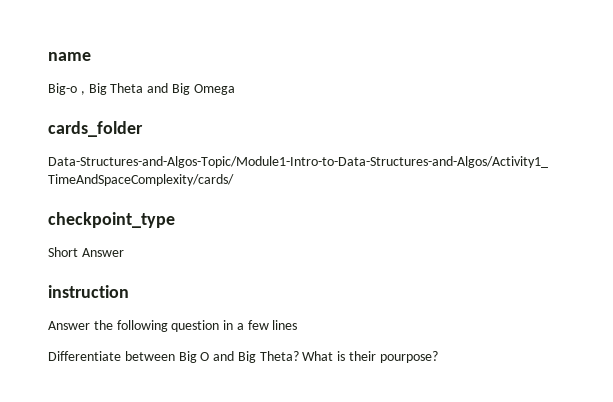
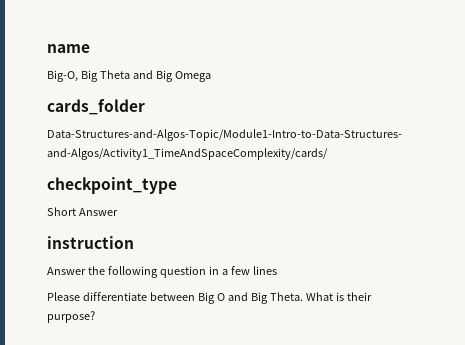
- Big-o , Big Theta and Big Omega
+ Big-O, Big Theta and Big Omega
- Differentiate between Big O and Big Theta?
+ Please differentiate between Big O and Big Theta.
- What is their pourpose?
+ What is their purpose?

